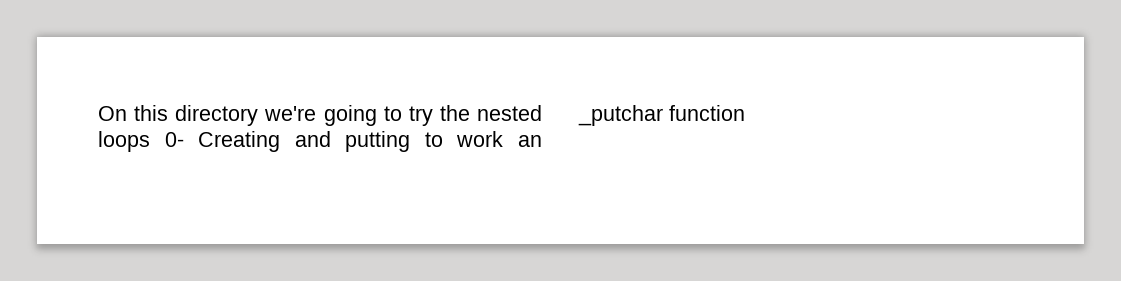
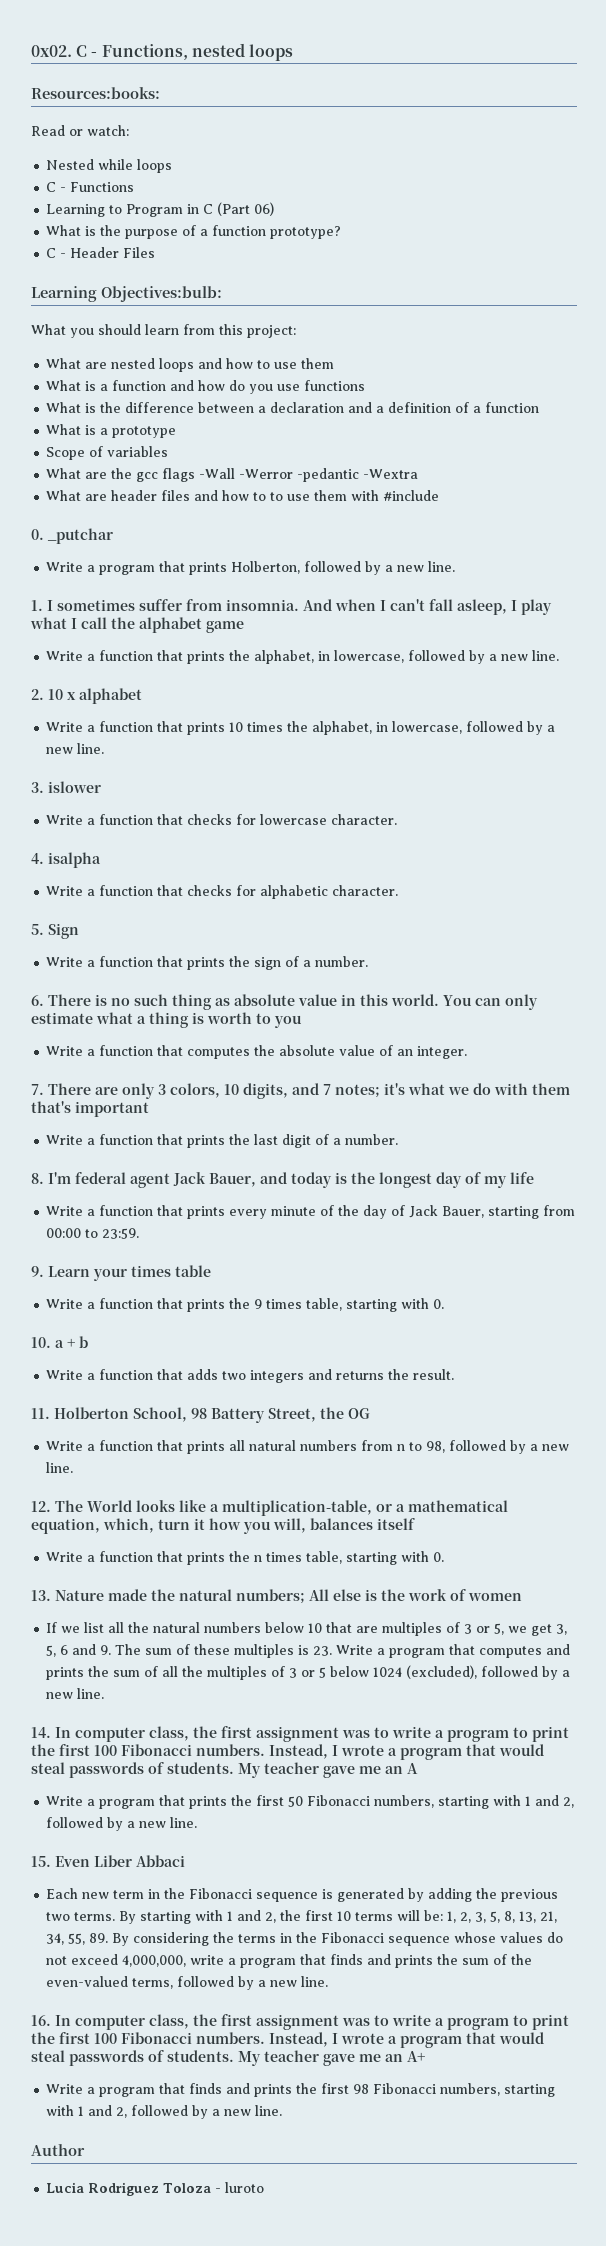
- On this directory we're going to try the nested loops 0- Creating and putting to work an _putchar function
+ 0x02. C - Functions, nested loops
+ Resources:books:
+ Read or watch:
+ Nested while loops
+ C - Functions
+ Learning to Program in C (Part 06)
+ What is the purpose of a function prototype?
+ C - Header Files
+ Learning Objectives:bulb:
+ What you should learn from this project:
+ What are nested loops and how to use them
+ What is a function and how do you use functions
+ What is the difference between a declaration and a definition of a function
+ What is a prototype
+ Scope of variables
+ What are the gcc flags -Wall -Werror -pedantic -Wextra
+ What are header files and how to to use them with #include
+ 0. _putchar
+ Write a program that prints Holberton, followed by a new line.
+ 1. I sometimes suffer from insomnia. And when I can't fall asleep, I play what I call the alphabet game
+ Write a function that prints the alphabet, in lowercase, followed by a new line.
+ 2. 10 x alphabet
+ Write a function that prints 10 times the alphabet, in lowercase, followed by a new line.
+ 3. islower
+ Write a function that checks for lowercase character.
+ 4. isalpha
+ Write a function that checks for alphabetic character.
+ 5. Sign
+ Write a function that prints the sign of a number.
+ 6. There is no such thing as absolute value in this world. You can only estimate what a thing is worth to you
+ Write a function that computes the absolute value of an integer.
+ 7. There are only 3 colors, 10 digits, and 7 notes; it's what we do with them that's important
+ Write a function that prints the last digit of a number.
+ 8. I'm federal agent Jack Bauer, and today is the longest day of my life
+ Write a function that prints every minute of the day of Jack Bauer, starting from 00:00 to 23:59.
+ 9. Learn your times table
+ Write a function that prints the 9 times table, starting with 0.
+ 10. a + b
+ Write a function that adds two integers and returns the result.
+ 11. Holberton School, 98 Battery Street, the OG
+ Write a function that prints all natural numbers from n to 98, followed by a new line.
+ 12. The World looks like a multiplication-table, or a mathematical equation, which, turn it how you will, balances itself
+ Write a function that prints the n times table, starting with 0.
+ 13. Nature made the natural numbers; All else is the work of women
+ If we list all the natural numbers below 10 that are multiples of 3 or 5, we get 3, 5, 6 and 9. The sum of these multiples is 23. Write a program that computes and prints the sum of all the multiples of 3 or 5 below 1024 (excluded), followed by a new line.
+ 14. In computer class, the first assignment was to write a program to print the first 100 Fibonacci numbers. Instead, I wrote a program that would steal passwords of students. My teacher gave me an A
+ Write a program that prints the first 50 Fibonacci numbers, starting with 1 and 2, followed by a new line.
+ 15. Even Liber Abbaci
+ Each new term in the Fibonacci sequence is generated by adding the previous two terms. By starting with 1 and 2, the first 10 terms will be: 1, 2, 3, 5, 8, 13, 21, 34, 55, 89. By considering the terms in the Fibonacci sequence whose values do not exceed 4,000,000, write a program that finds and prints the sum of the even-valued terms, followed by a new line.
+ 16. In computer class, the first assignment was to write a program to print the first 100 Fibonacci numbers. Instead, I wrote a program that would steal passwords of students. My teacher gave me an A+
+ Write a program that finds and prints the first 98 Fibonacci numbers, starting with 1 and 2, followed by a new line.
+ Author
+ Lucia Rodriguez Toloza - luroto

